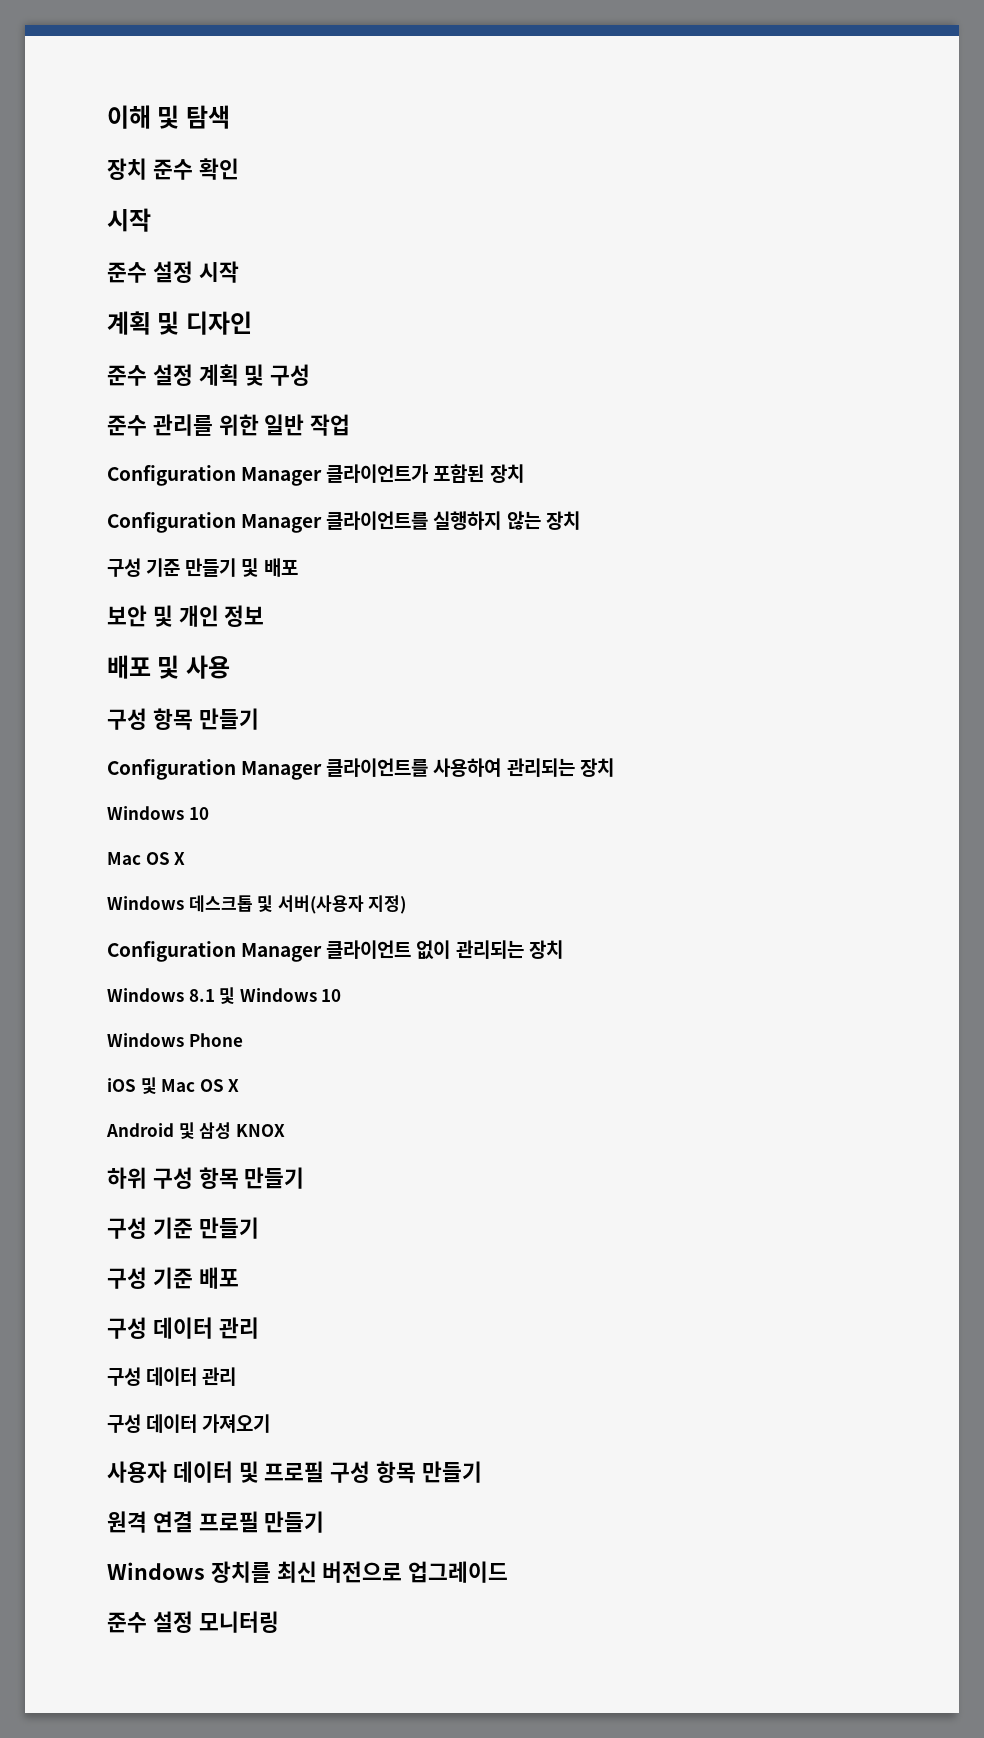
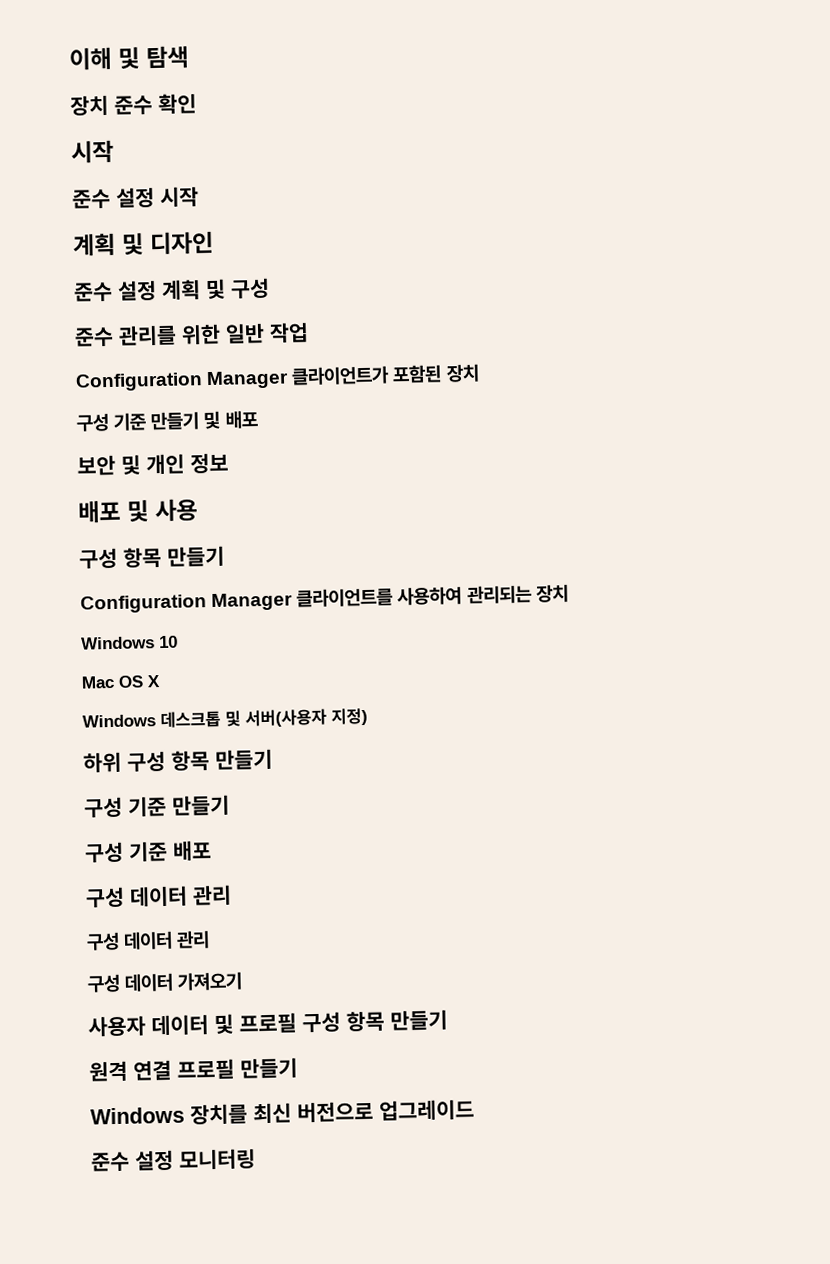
- Configuration Manager 클라이언트를 실행하지 않는 장치
- Configuration Manager 클라이언트 없이 관리되는 장치
- Windows 8.1 및 Windows 10
- Windows Phone
- iOS 및 Mac OS X
- Android 및 삼성 KNOX

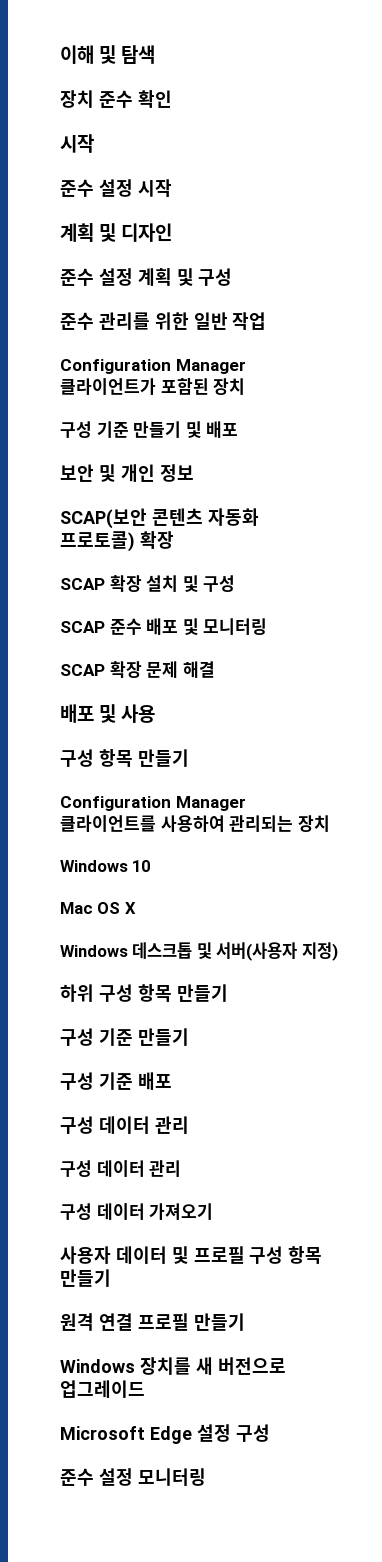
+ SCAP(보안 콘텐츠 자동화 프로토콜) 확장
+ SCAP 확장 설치 및 구성
+ SCAP 준수 배포 및 모니터링
+ SCAP 확장 문제 해결
- Windows 장치를 최신 버전으로 업그레이드
+ Windows 장치를 새 버전으로 업그레이드
+ Microsoft Edge 설정 구성

